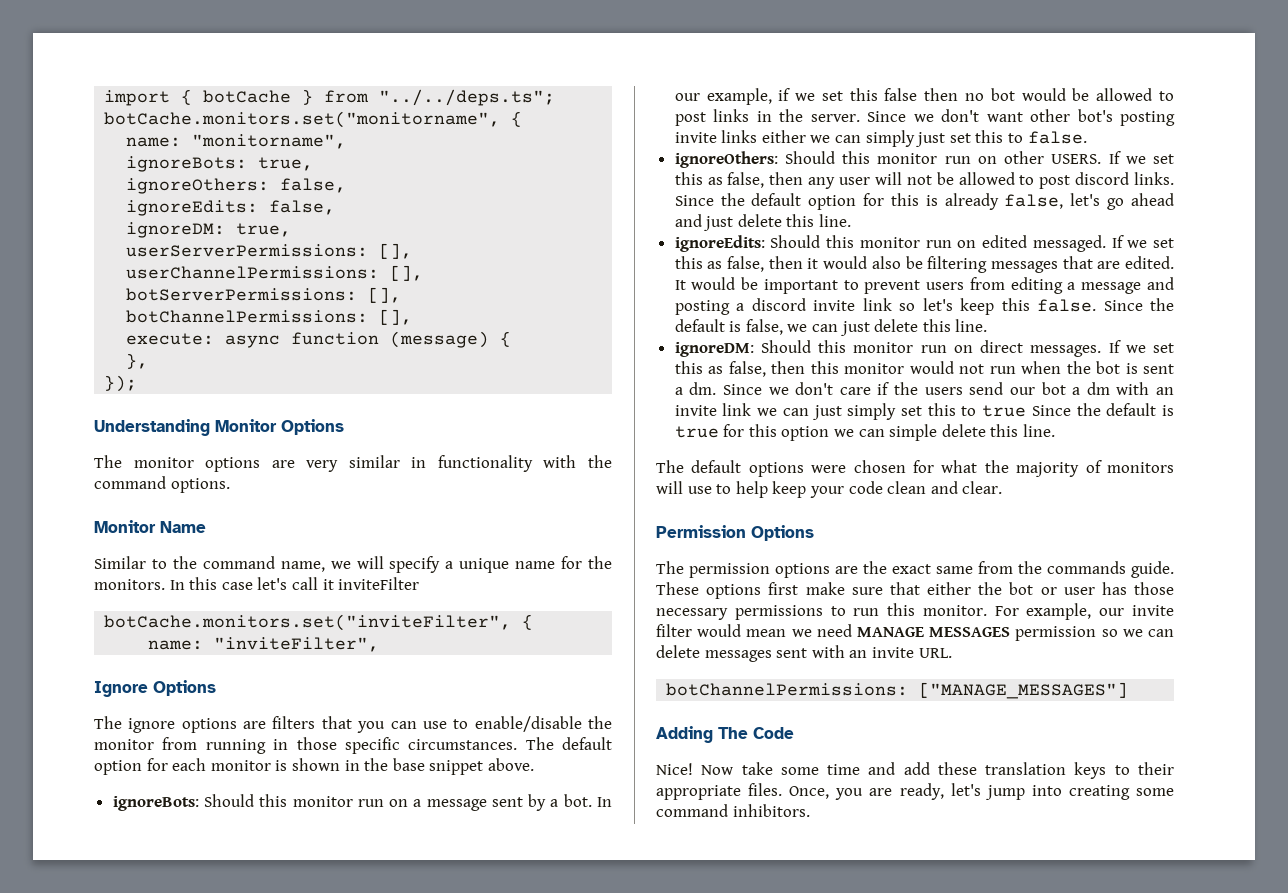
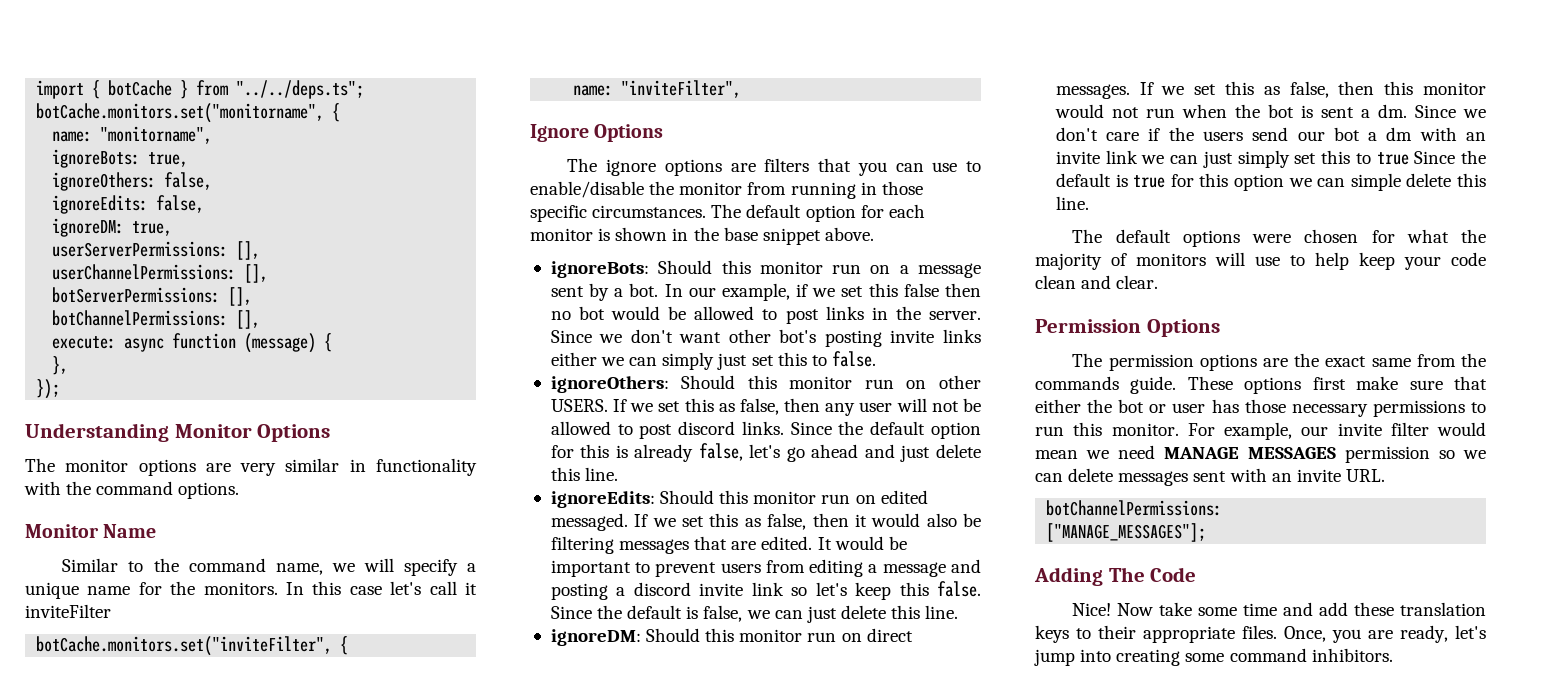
  For example, our invite filter would mean we need MANAGE MESSAGES permission so we can delete messages sent with an invite URL.
- botChannelPermissions: ["MANAGE_MESSAGES"]
+ botChannelPermissions:
+ ["MANAGE_MESSAGES"];

